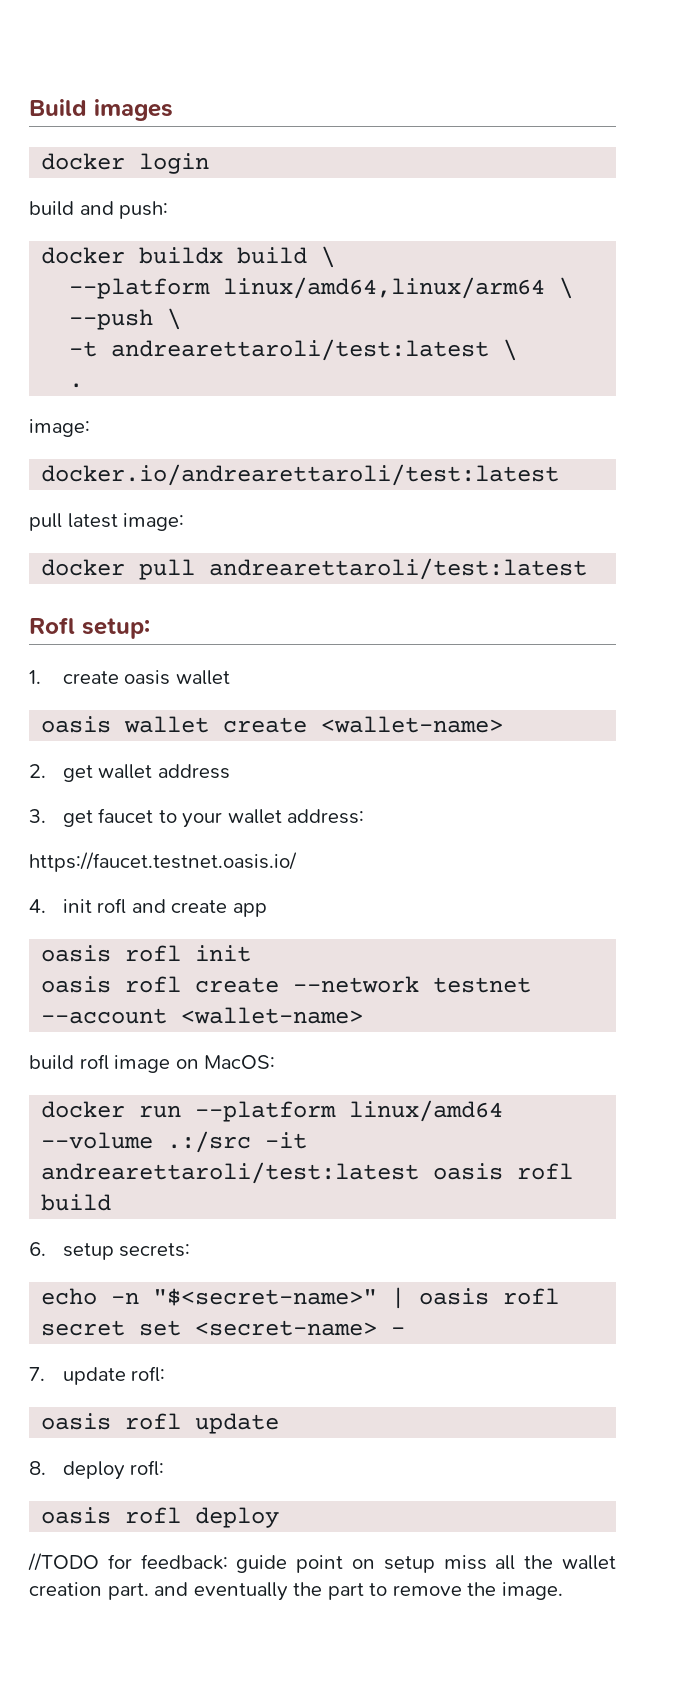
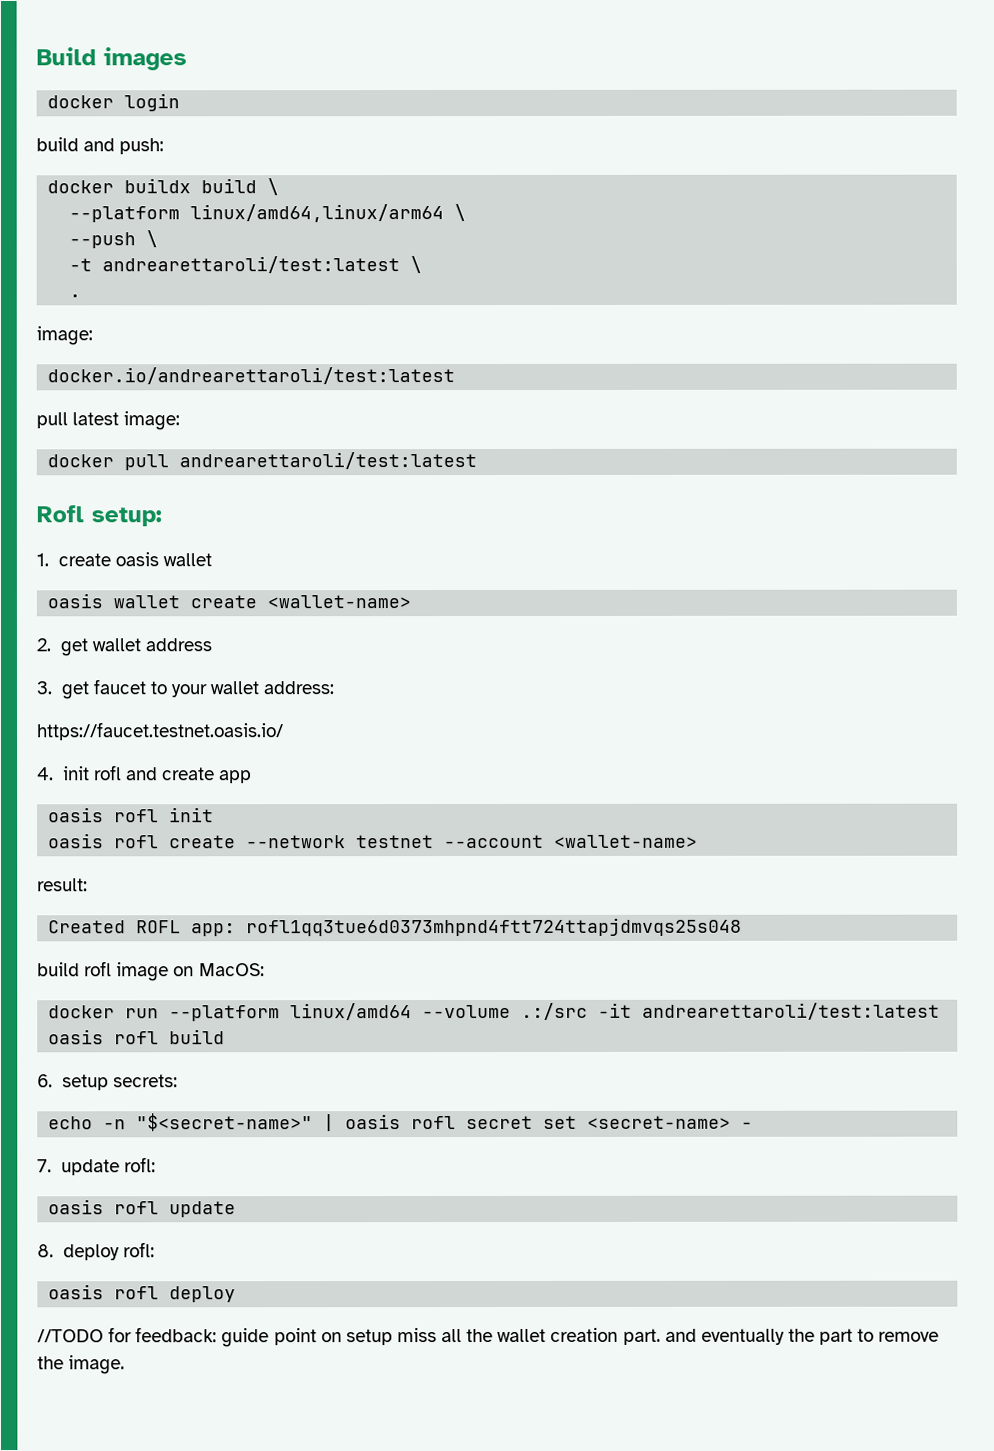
+ result:
+ Created ROFL app: rofl1qq3tue6d0373mhpnd4ftt724ttapjdmvqs25s048

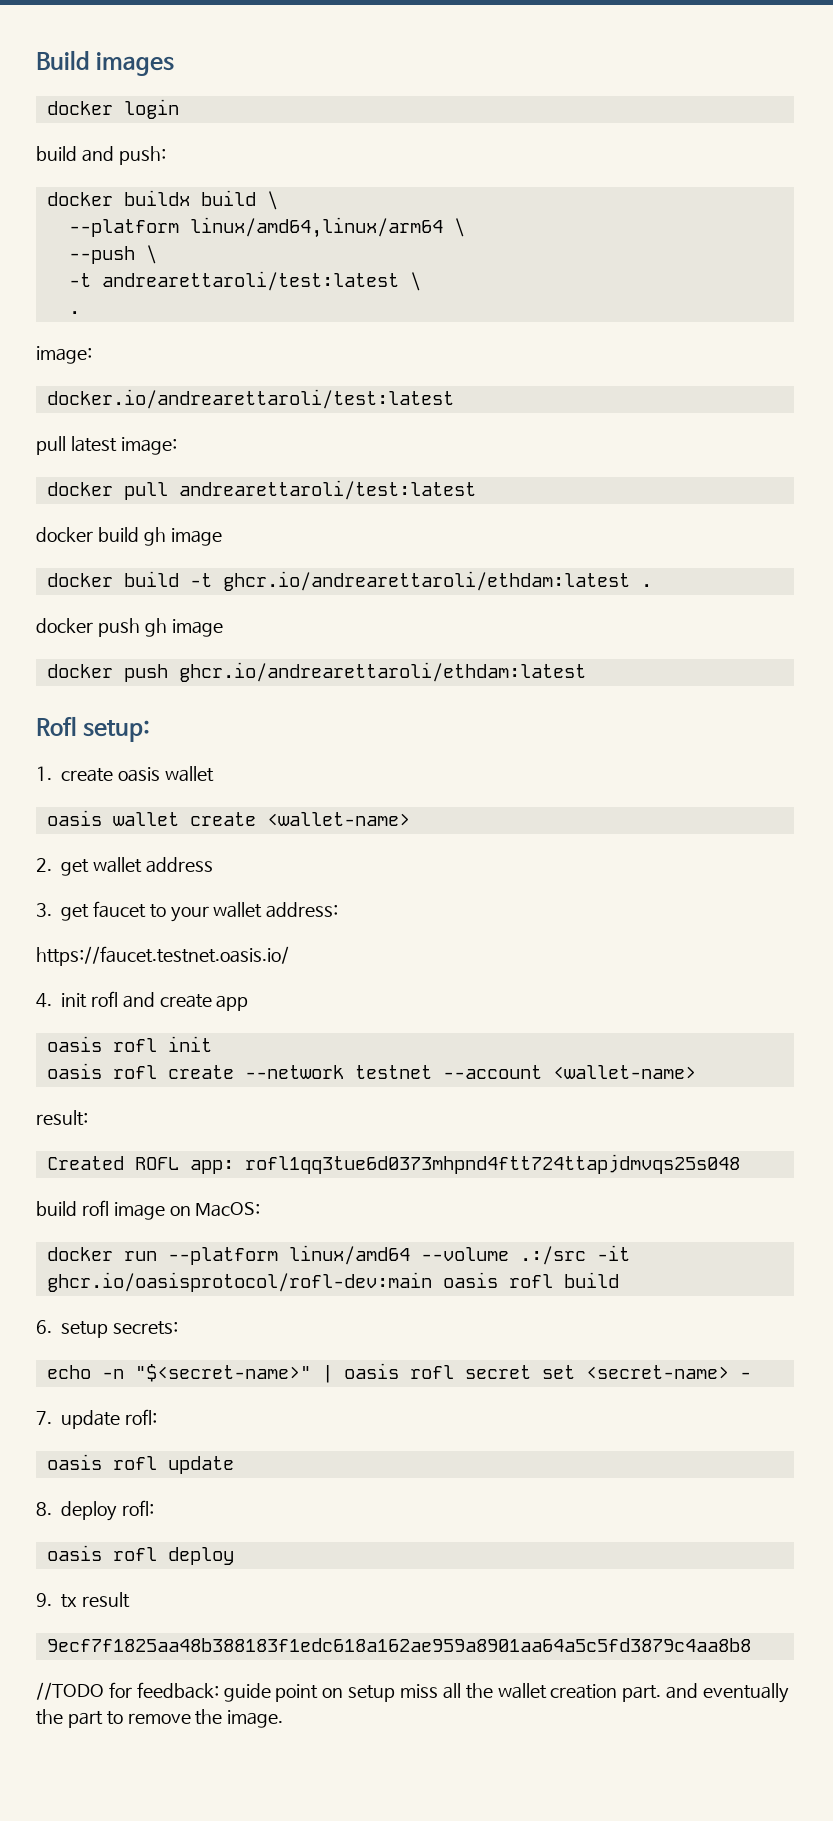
+ docker build gh image
+ docker build -t ghcr.io/andrearettaroli/ethdam:latest .
+ docker push gh image
+ docker push ghcr.io/andrearettaroli/ethdam:latest
- docker run --platform linux/amd64 --volume .:/src -it andrearettaroli/test:latest oasis rofl build
+ docker run --platform linux/amd64 --volume .:/src -it ghcr.io/oasisprotocol/rofl-dev:main oasis rofl build
+ 9. tx result
+ 9ecf7f1825aa48b388183f1edc618a162ae959a8901aa64a5c5fd3879c4aa8b8

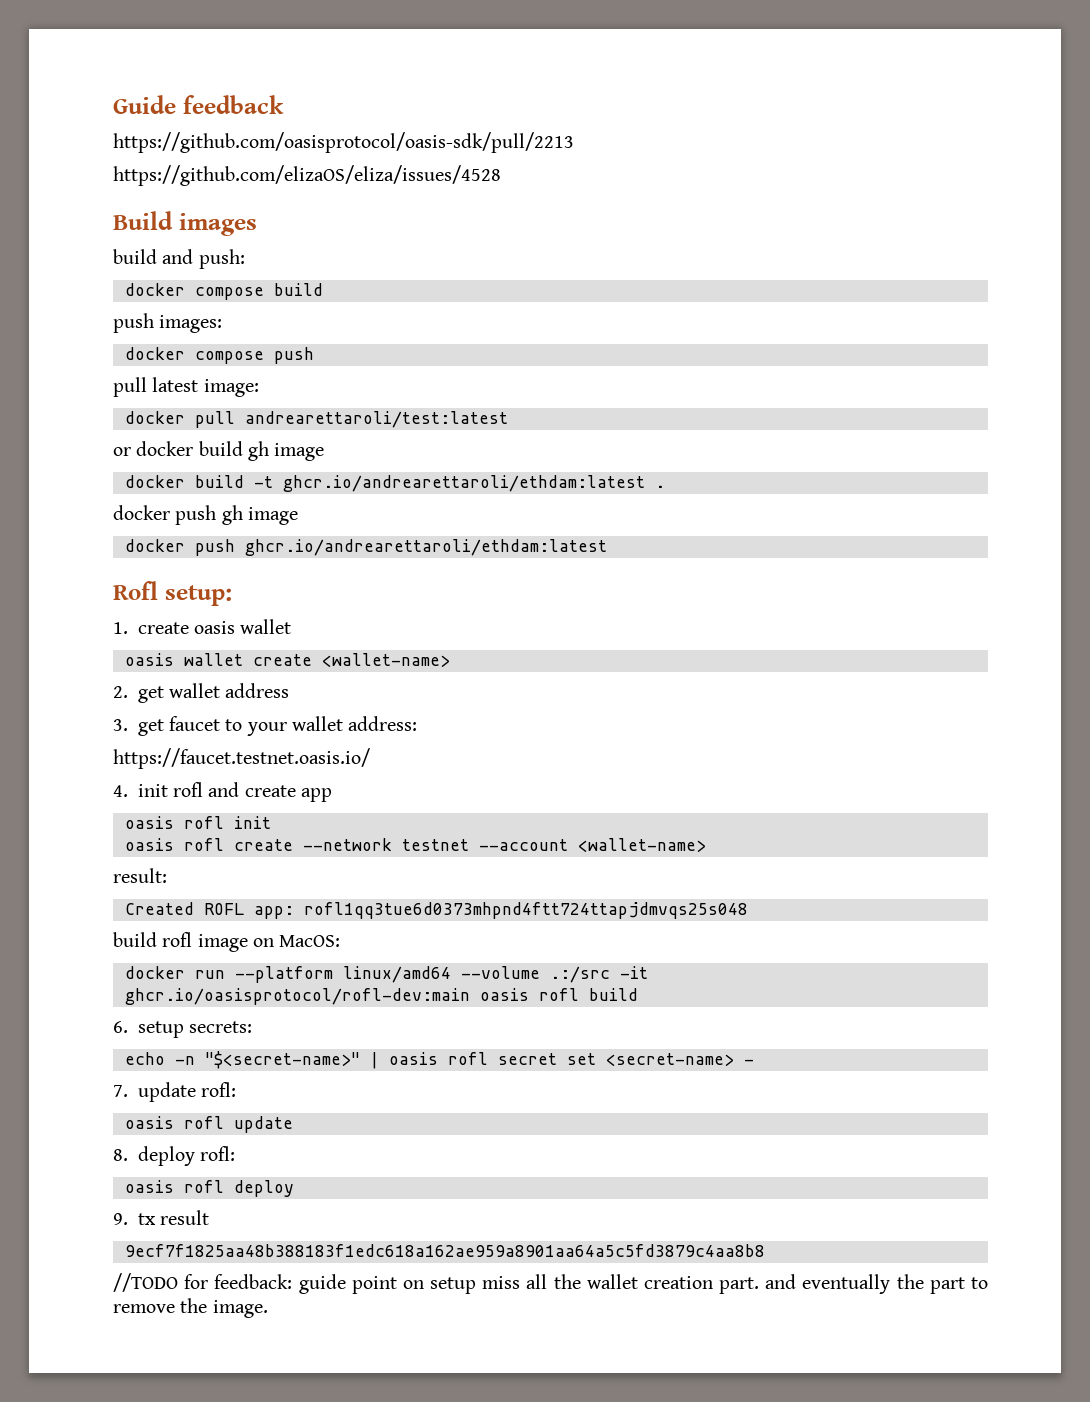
+ Guide feedback
+ https://github.com/oasisprotocol/oasis-sdk/pull/2213
+ https://github.com/elizaOS/eliza/issues/4528
- docker login
- docker buildx build \
- --platform linux/amd64,linux/arm64 \
- --push \
- -t andrearettaroli/test:latest \
- .
- image:
- docker.io/andrearettaroli/test:latest
+ docker compose build
+ push images:
+ docker compose push
- docker build gh image
+ or docker build gh image

